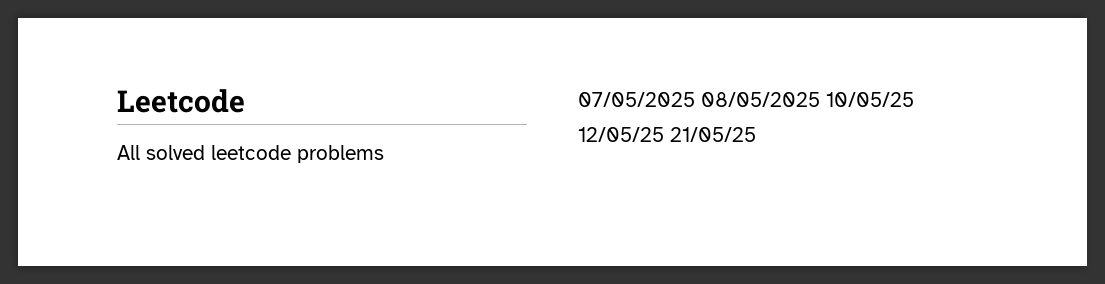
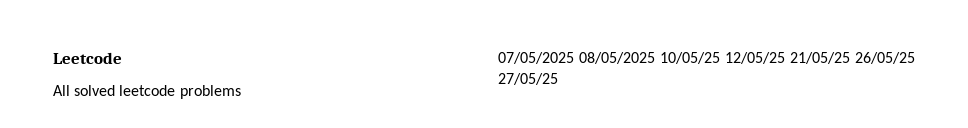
- 07/05/2025 08/05/2025 10/05/25 12/05/25 21/05/25
+ 07/05/2025 08/05/2025 10/05/25 12/05/25 21/05/25 26/05/25 27/05/25

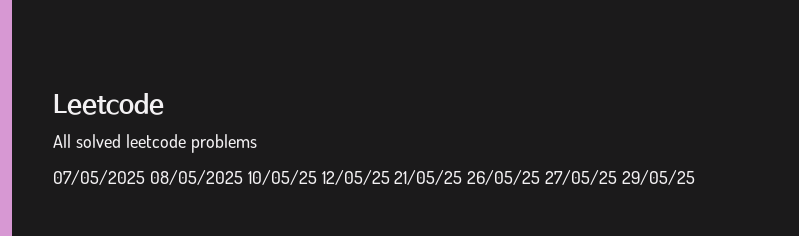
- 07/05/2025 08/05/2025 10/05/25 12/05/25 21/05/25 26/05/25 27/05/25
+ 07/05/2025 08/05/2025 10/05/25 12/05/25 21/05/25 26/05/25 27/05/25 29/05/25

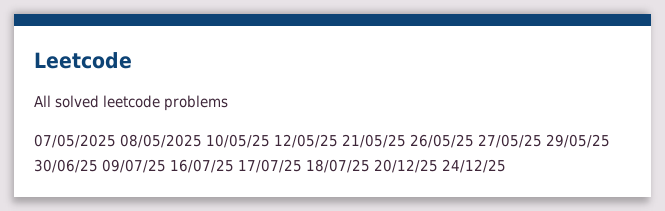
- 07/05/2025 08/05/2025 10/05/25 12/05/25 21/05/25 26/05/25 27/05/25 29/05/25
+ 07/05/2025 08/05/2025 10/05/25 12/05/25 21/05/25 26/05/25 27/05/25 29/05/25 30/06/25 09/07/25 16/07/25 17/07/25 18/07/25 20/12/25 24/12/25

